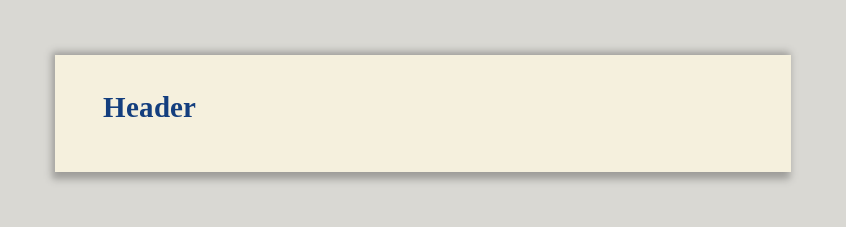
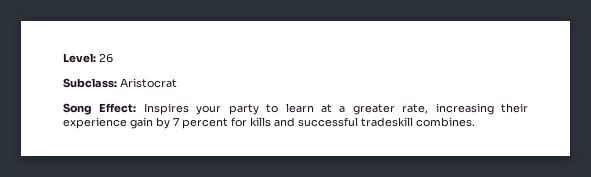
- Header
+ Level: 26
+ Subclass: Aristocrat
+ Song Effect: Inspires your party to learn at a greater rate, increasing their experience gain by 7 percent for kills and successful tradeskill combines.

